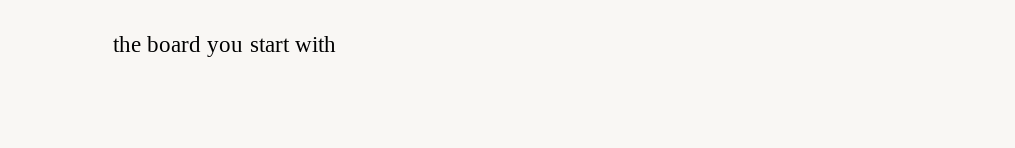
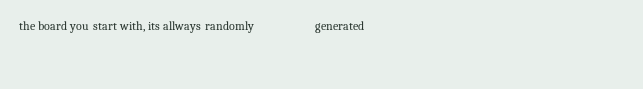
- the board you start with
+ the board you start with, its allways randomly generated

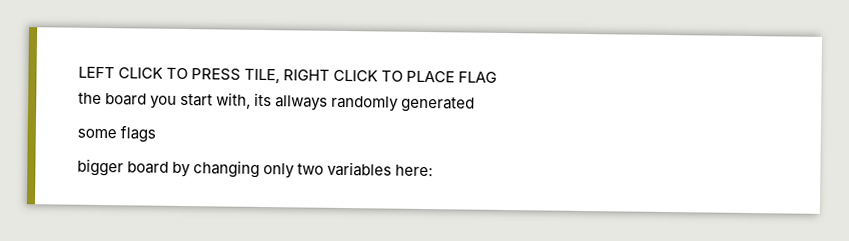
+ LEFT CLICK TO PRESS TILE, RIGHT CLICK TO PLACE FLAG
+ some flags
+ bigger board by changing only two variables here:

